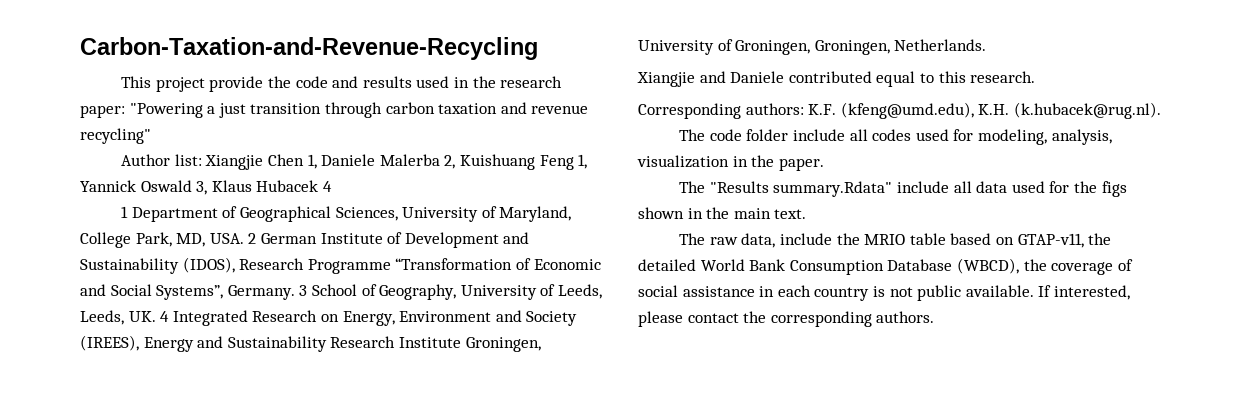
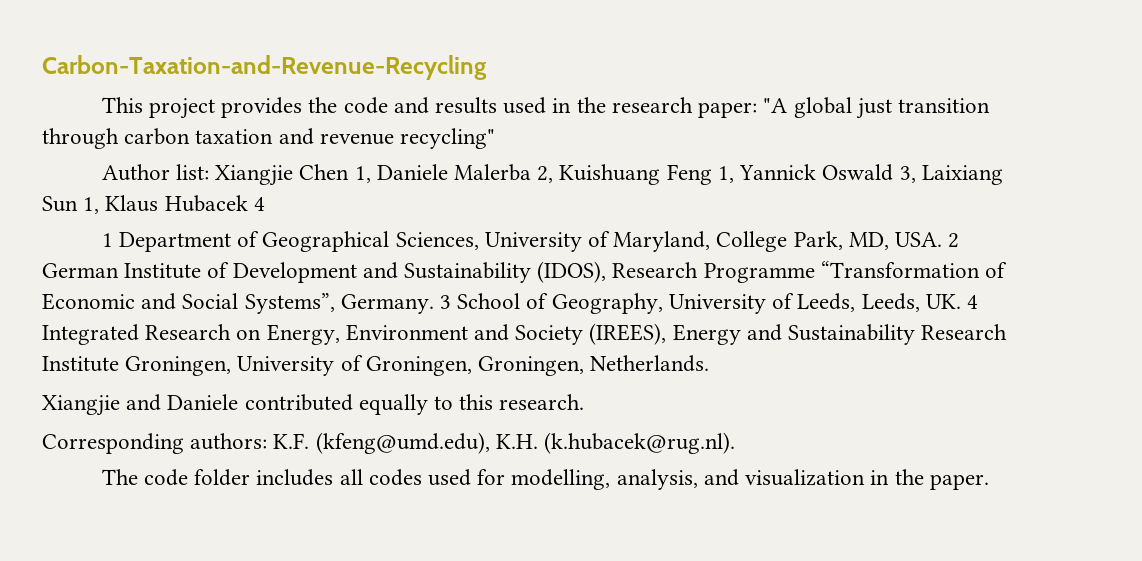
- This project provide the code and results used in the research paper: "Powering a just transition through carbon taxation and revenue recycling"
+ This project provides the code and results used in the research paper: "A global just transition through carbon taxation and revenue recycling"
- Author list: Xiangjie Chen 1, Daniele Malerba 2, Kuishuang Feng 1, Yannick Oswald 3, Klaus Hubacek 4
+ Author list: Xiangjie Chen 1, Daniele Malerba 2, Kuishuang Feng 1, Yannick Oswald 3, Laixiang Sun 1, Klaus Hubacek 4
- Xiangjie and Daniele contributed equal to this research.
+ Xiangjie and Daniele contributed equally to this research.
- The code folder include all codes used for modeling, analysis, visualization in the paper.
+ The code folder includes all codes used for modelling, analysis, and visualization in the paper.
- The "Results summary.Rdata" include all data used for the figs shown in the main text.
- The raw data, include the MRIO table based on GTAP-v11, the detailed World Bank Consumption Database (WBCD), the coverage of social assistance in each country is not public available. If interested, please contact the corresponding authors.

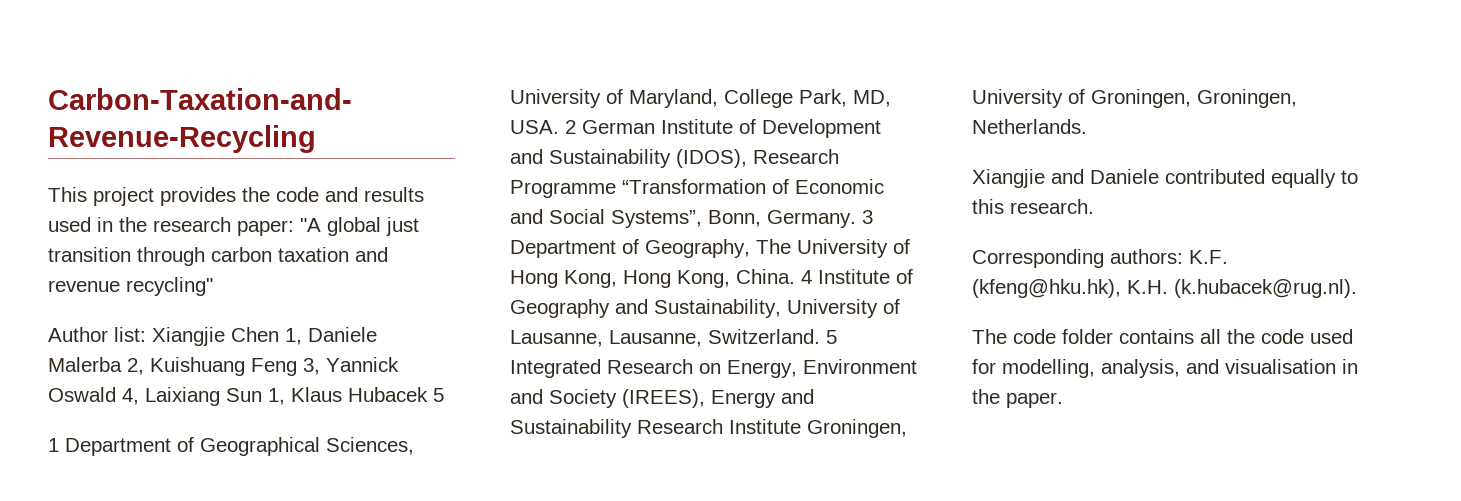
- Author list: Xiangjie Chen 1, Daniele Malerba 2, Kuishuang Feng 1, Yannick Oswald 3, Laixiang Sun 1, Klaus Hubacek 4
+ Author list: Xiangjie Chen 1, Daniele Malerba 2, Kuishuang Feng 3, Yannick Oswald 4, Laixiang Sun 1, Klaus Hubacek 5
- 1 Department of Geographical Sciences, University of Maryland, College Park, MD, USA. 2 German Institute of Development and Sustainability (IDOS), Research Programme “Transformation of Economic and Social Systems”, Germany.
+ 1 Department of Geographical Sciences, University of Maryland, College Park, MD, USA. 2 German Institute of Development and Sustainability (IDOS), Research Programme “Transformation of Economic and Social Systems”, Bonn, Germany.
- 3 School of Geography, University of Leeds, Leeds, UK. 4 Integrated Research on Energy, Environment and Society (IREES), Energy and Sustainability Research Institute Groningen, University of Groningen, Groningen, Netherlands.
+ 3 Department of Geography, The University of Hong Kong, Hong Kong, China. 4 Institute of Geography and Sustainability, University of Lausanne, Lausanne, Switzerland. 5 Integrated Research on Energy, Environment and Society (IREES), Energy and Sustainability Research Institute Groningen, University of Groningen, Groningen, Netherlands.
- Corresponding authors: K.F. (kfeng@umd.edu), K.H. (k.hubacek@rug.nl).
+ Corresponding authors: K.F. (kfeng@hku.hk), K.H. (k.hubacek@rug.nl).
- The code folder includes all codes used for modelling, analysis, and visualization in the paper.
+ The code folder contains all the code used for modelling, analysis, and visualisation in the paper.

